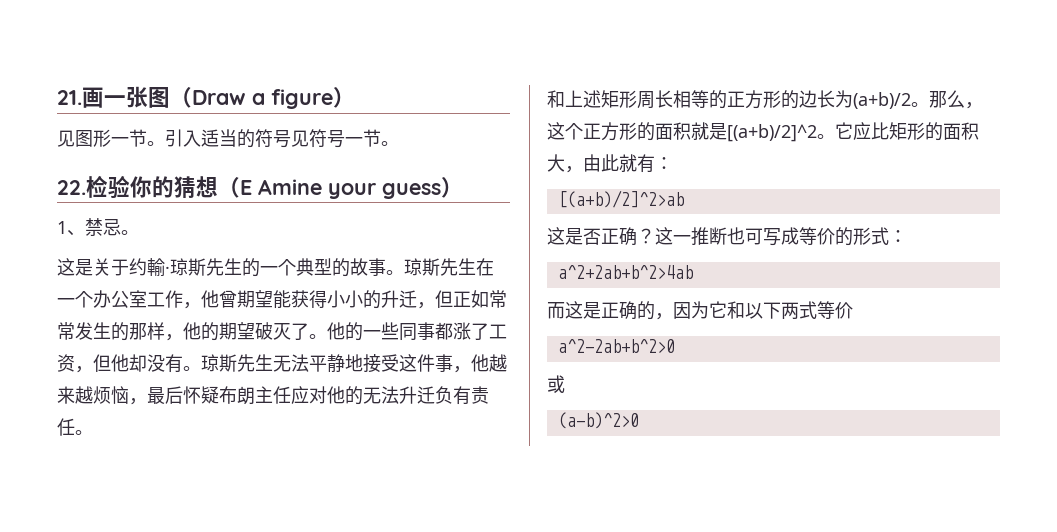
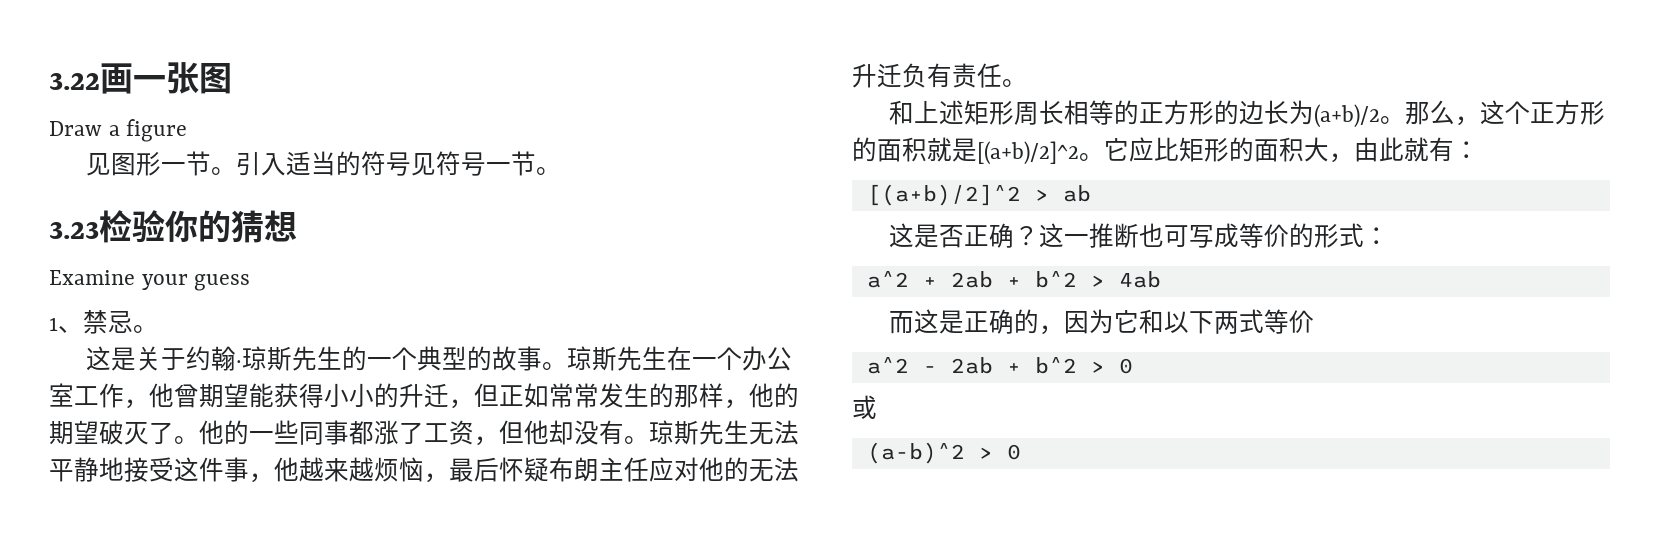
- 21.画一张图（Draw a figure）
+ 3.22画一张图
+ Draw a figure
- 22.检验你的猜想（E Amine your guess）
+ 3.23检验你的猜想
+ Examine your guess
- 这是关于约輸·琼斯先生的一个典型的故事。
+ 这是关于约翰·琼斯先生的一个典型的故事。
- [(a+b)/2]^2>ab
+ [(a+b)/2]^2 > ab
- a^2+2ab+b^2>4ab
+ a^2 + 2ab + b^2 > 4ab
- a^2-2ab+b^2>0
+ a^2 - 2ab + b^2 > 0
  或
- (a-b)^2>0
+ (a-b)^2 > 0

